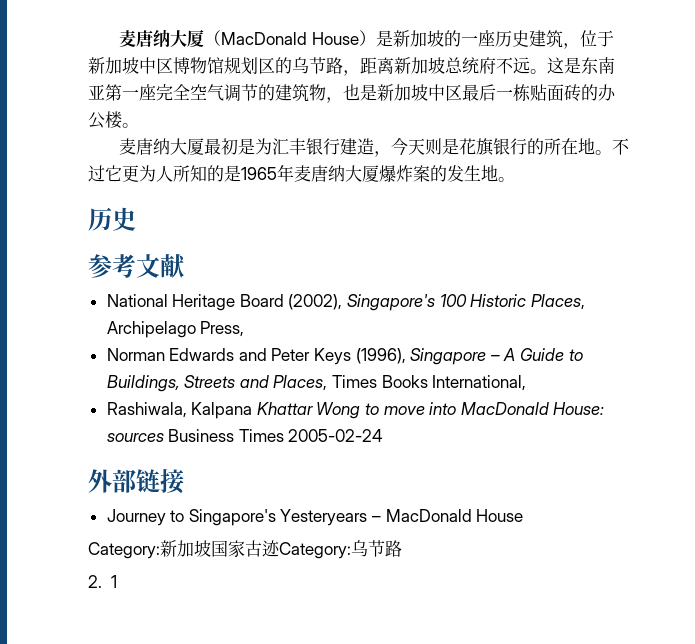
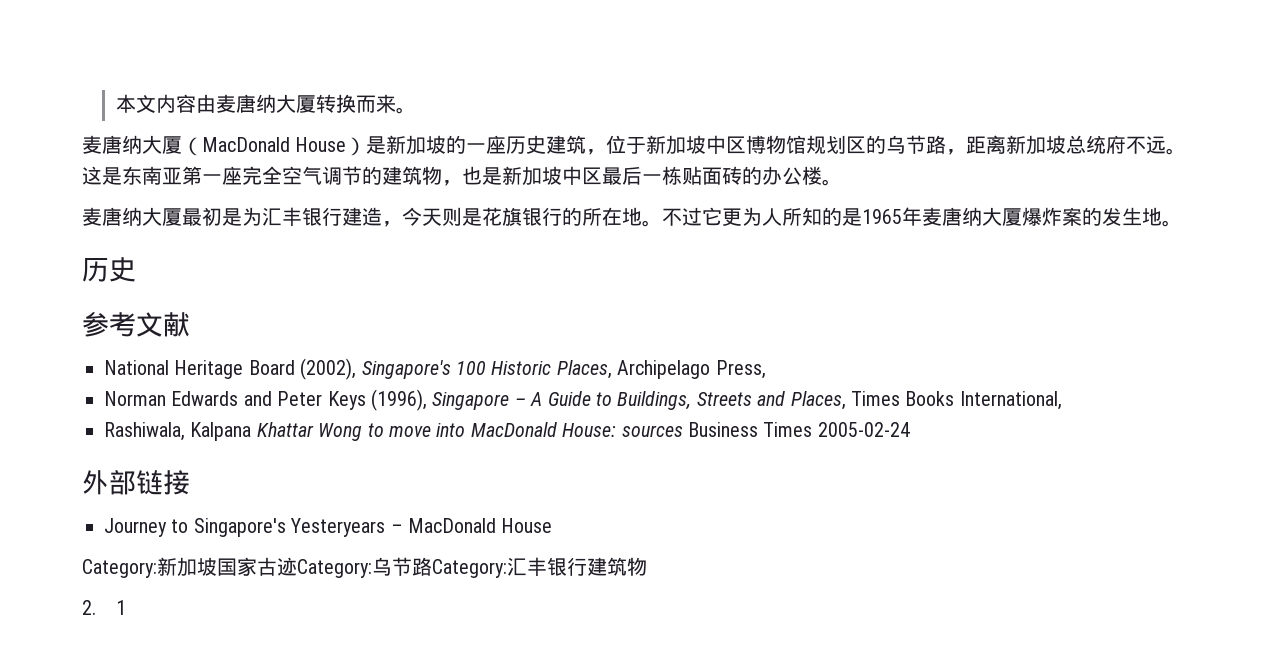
+ 本文内容由麦唐纳大厦转换而来。
- Category:新加坡国家古迹Category:乌节路
+ Category:新加坡国家古迹Category:乌节路Category:汇丰银行建筑物

